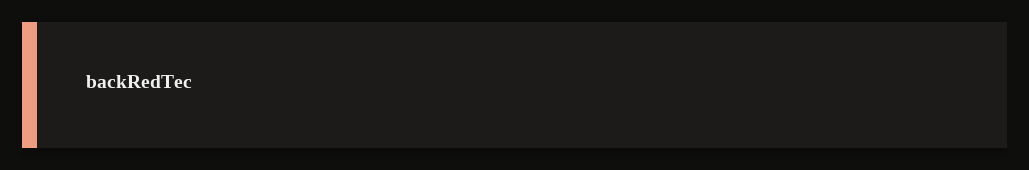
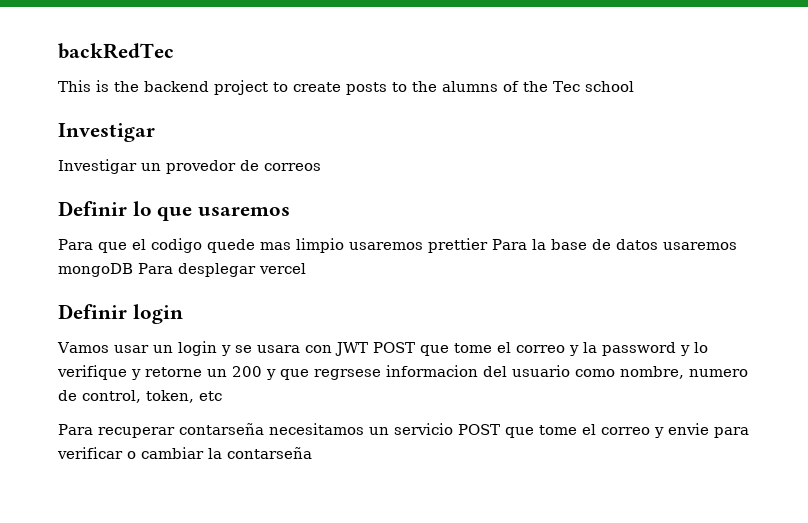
+ This is the backend project to create posts to the alumns of the Tec school
+ Investigar
+ Investigar un provedor de correos
+ Definir lo que usaremos
+ Para que el codigo quede mas limpio usaremos prettier Para la base de datos usaremos mongoDB Para desplegar vercel
+ Definir login
+ Vamos usar un login y se usara con JWT POST que tome el correo y la password y lo verifique y retorne un 200 y que regrsese informacion del usuario como nombre, numero de control, token, etc
+ Para recuperar contarseña necesitamos un servicio POST que tome el correo y envie para verificar o cambiar la contarseña

